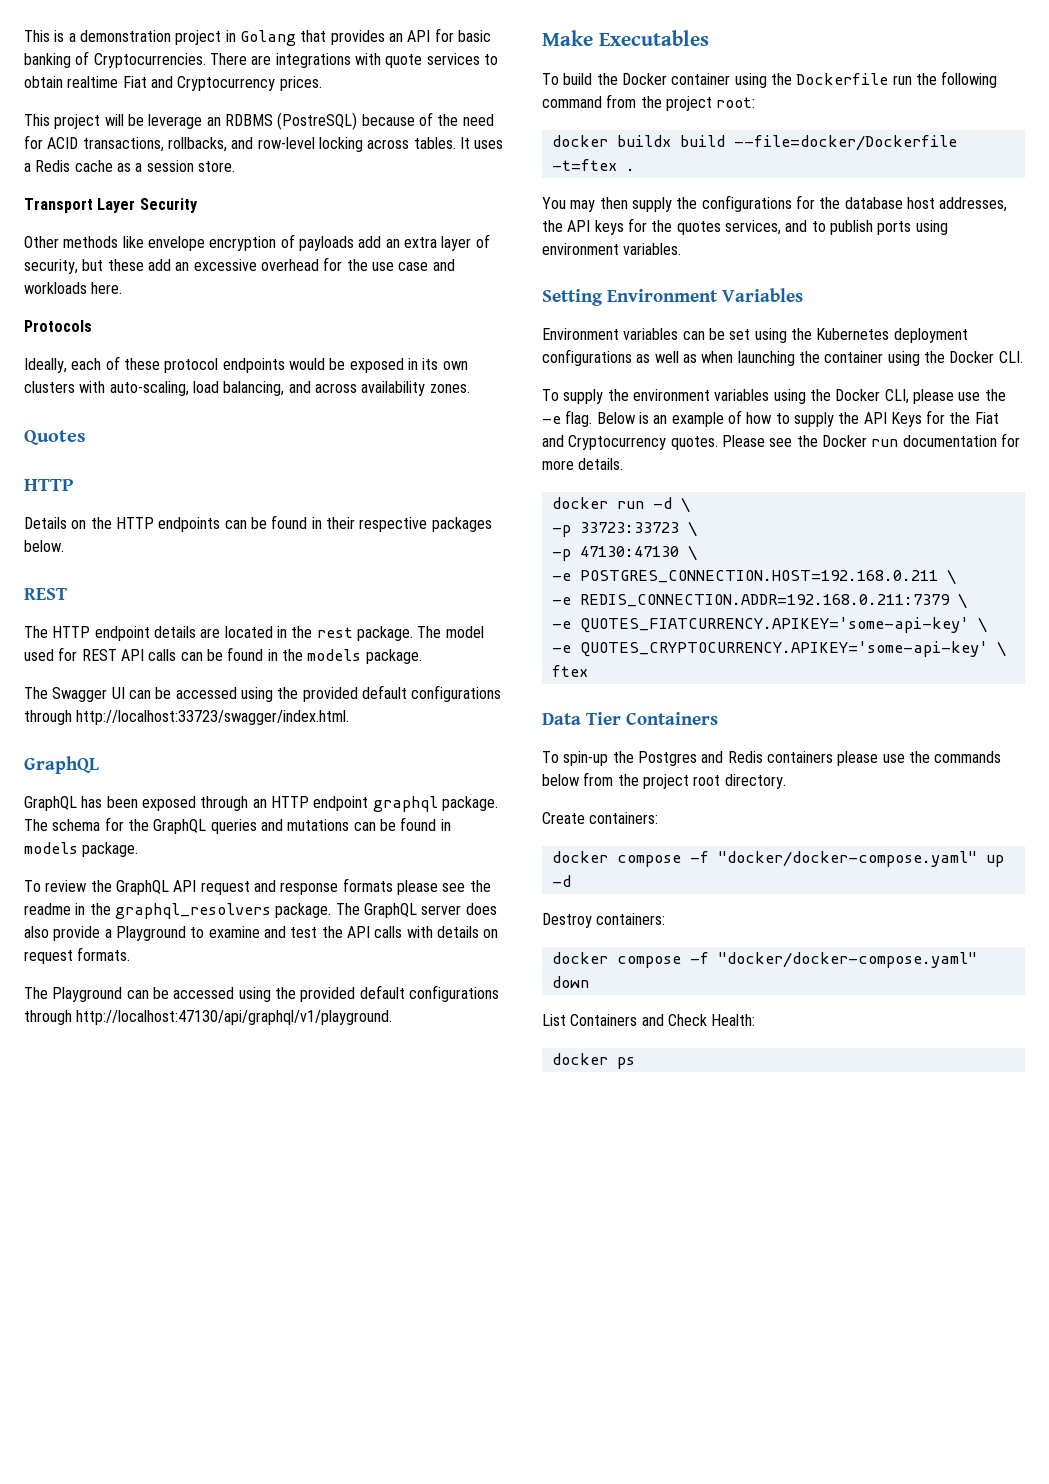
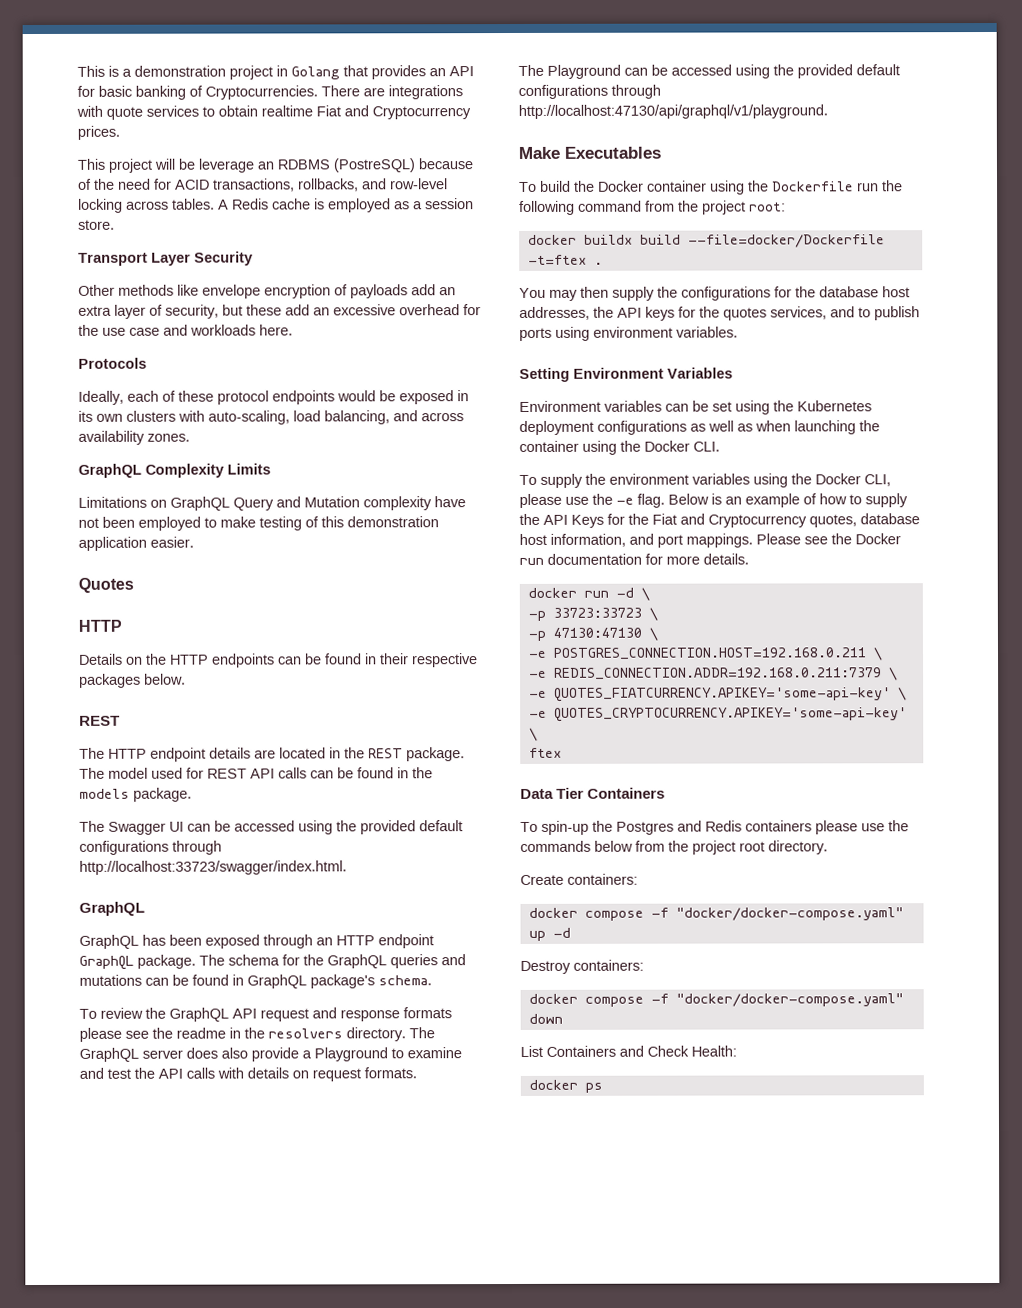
- It uses a Redis cache as a session store.
+ A Redis cache is employed as a session store.
+ GraphQL Complexity Limits
+ Limitations on GraphQL Query and Mutation complexity have not been employed to make testing of this demonstration application easier.
- The HTTP endpoint details are located in the rest package.
+ The HTTP endpoint details are located in the REST package.
- GraphQL has been exposed through an HTTP endpoint graphql package.
+ GraphQL has been exposed through an HTTP endpoint GraphQL package.
- The schema for the GraphQL queries and mutations can be found in models package.
+ The schema for the GraphQL queries and mutations can be found in GraphQL package's schema.
- To review the GraphQL API request and response formats please see the readme in the graphql_resolvers package.
+ To review the GraphQL API request and response formats please see the readme in the resolvers directory.
- Below is an example of how to supply the API Keys for the Fiat and Cryptocurrency quotes.
+ Below is an example of how to supply the API Keys for the Fiat and Cryptocurrency quotes, database host information, and port mappings.

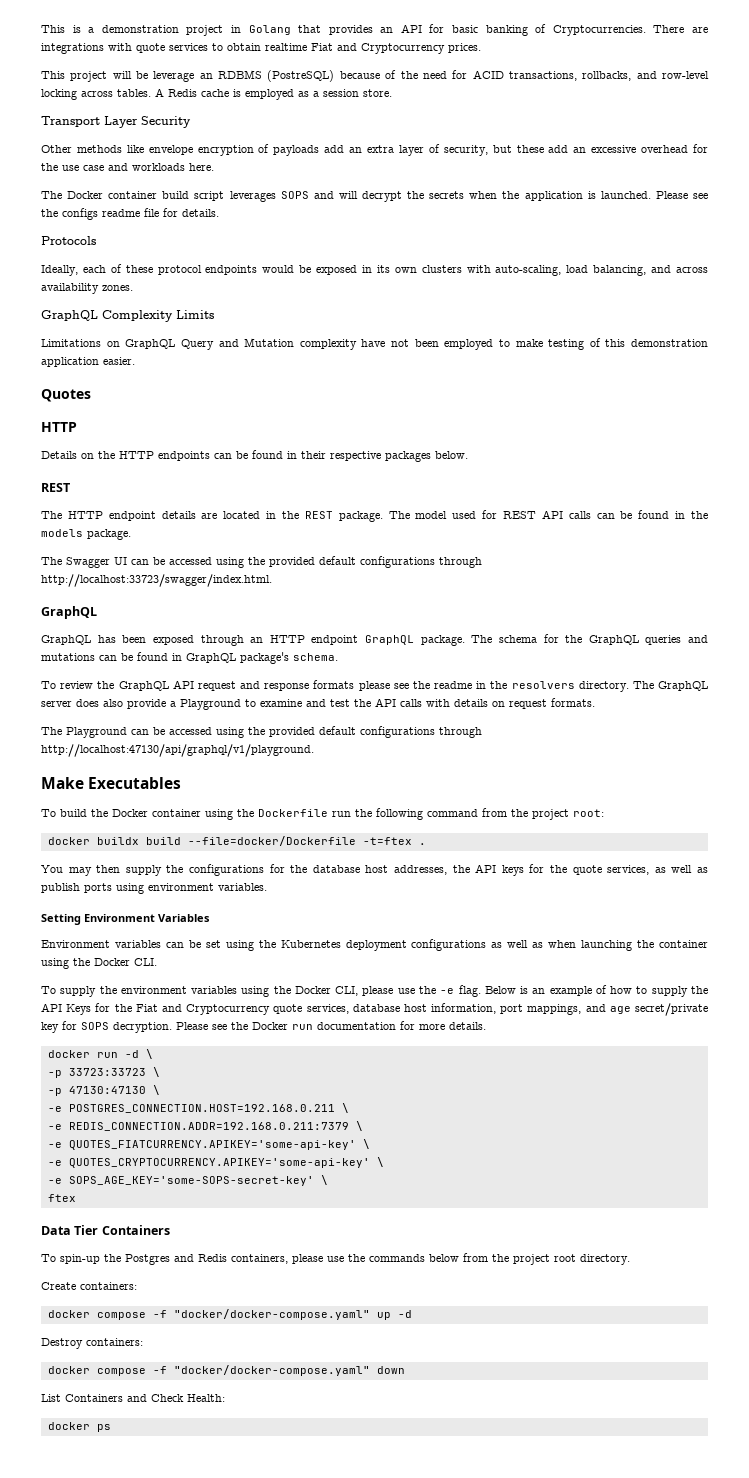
+ The Docker container build script leverages SOPS and will decrypt the secrets when the application is launched. Please see the configs readme file for details.
- You may then supply the configurations for the database host addresses, the API keys for the quotes services, and to publish ports using environment variables.
+ You may then supply the configurations for the database host addresses, the API keys for the quote services, as well as publish ports using environment variables.
- Below is an example of how to supply the API Keys for the Fiat and Cryptocurrency quotes, database host information, and port mappings.
+ Below is an example of how to supply the API Keys for the Fiat and Cryptocurrency quote services, database host information, port mappings, and age secret/private key for SOPS decryption.
+ -e SOPS_AGE_KEY='some-SOPS-secret-key' \
- To spin-up the Postgres and Redis containers please use the commands below from the project root directory.
+ To spin-up the Postgres and Redis containers, please use the commands below from the project root directory.

